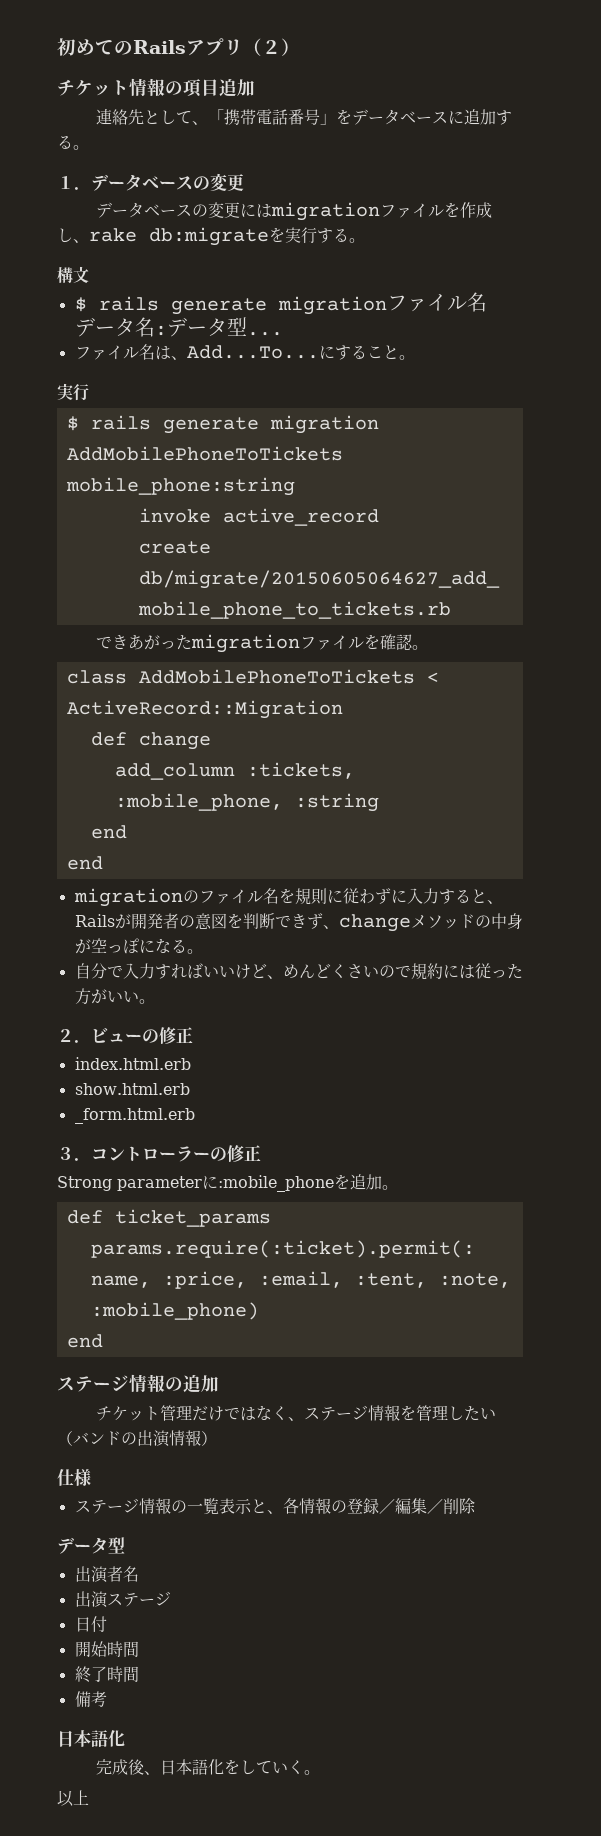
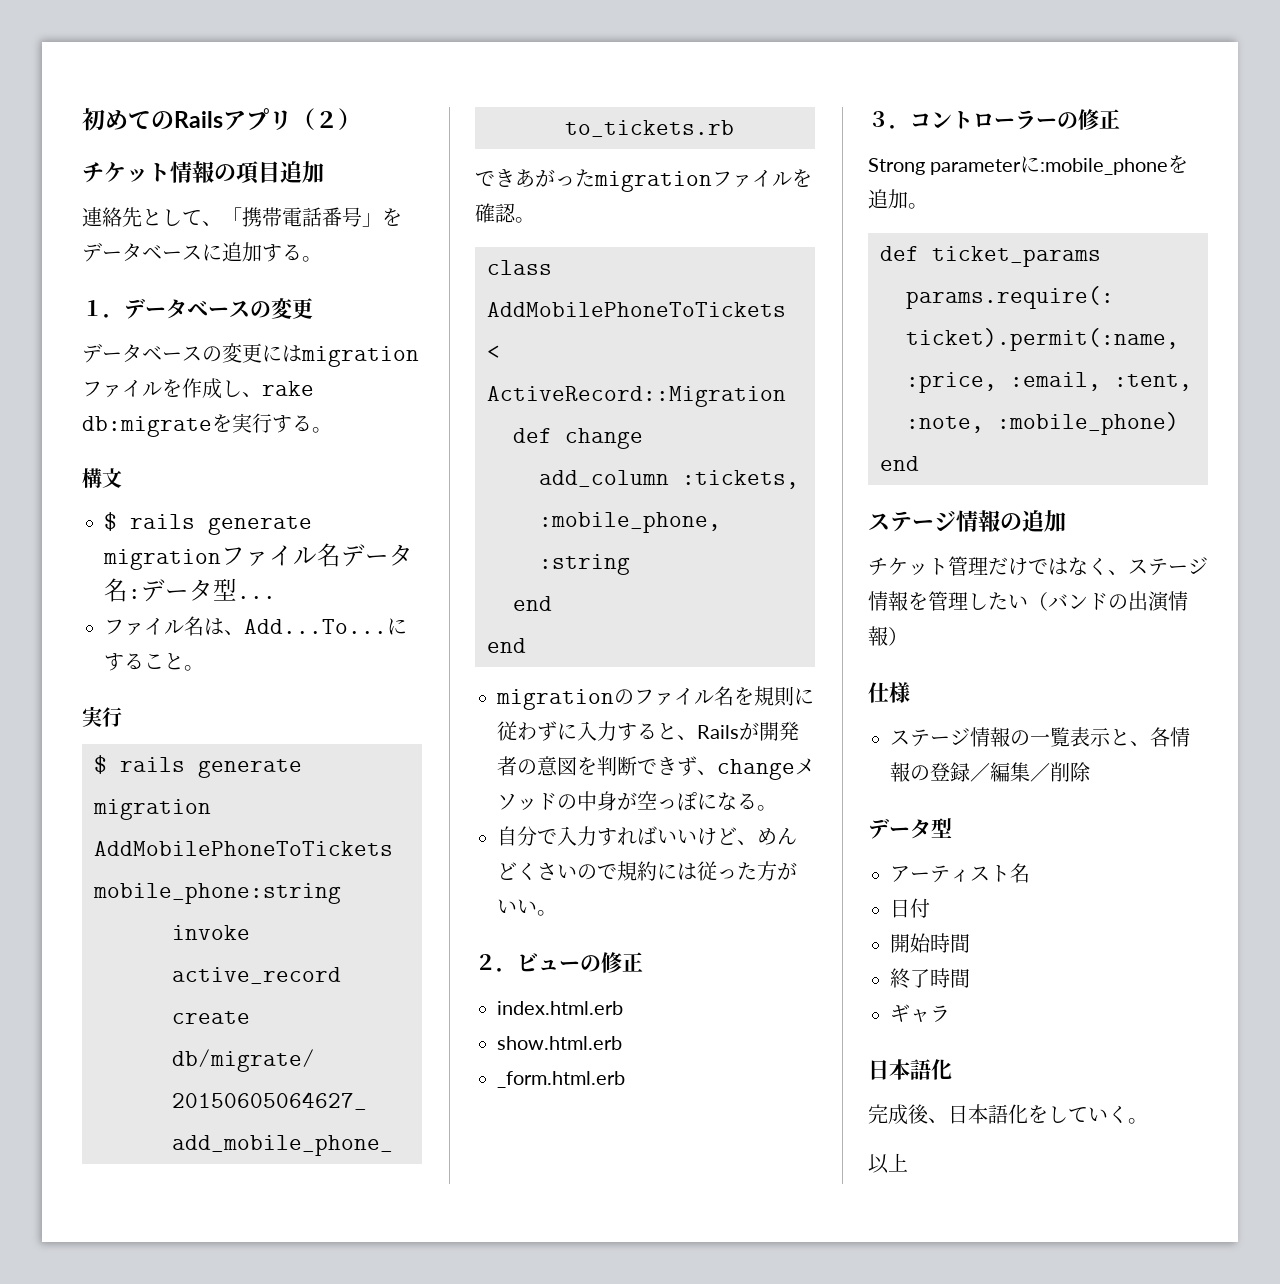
- 出演者名
- 出演ステージ
+ アーティスト名
- 備考
+ ギャラ

